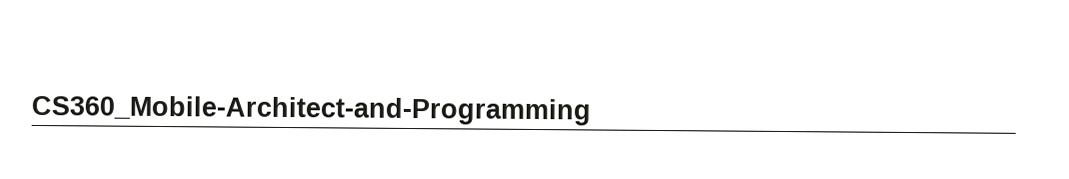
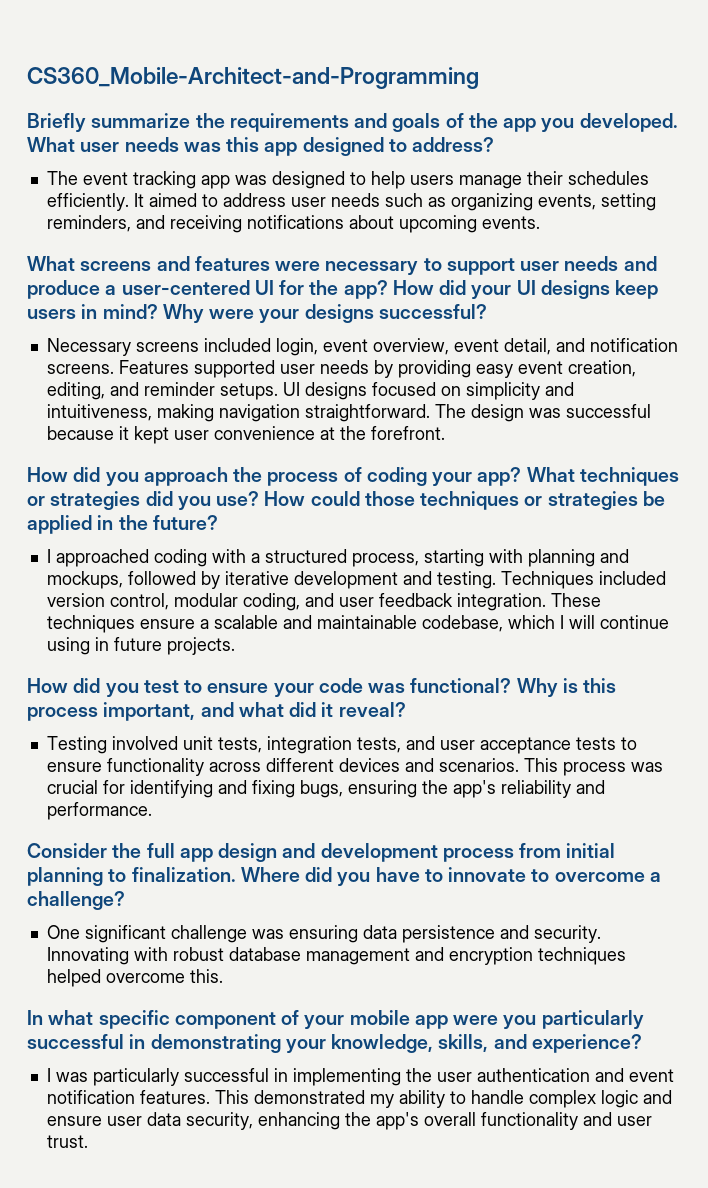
+ Briefly summarize the requirements and goals of the app you developed. What user needs was this app designed to address?
+ The event tracking app was designed to help users manage their schedules efficiently. It aimed to address user needs such as organizing events, setting reminders, and receiving notifications about upcoming events.
+ What screens and features were necessary to support user needs and produce a user-centered UI for the app? How did your UI designs keep users in mind? Why were your designs successful?
+ Necessary screens included login, event overview, event detail, and notification screens. Features supported user needs by providing easy event creation, editing, and reminder setups. UI designs focused on simplicity and intuitiveness, making navigation straightforward. The design was successful because it kept user convenience at the forefront.
+ How did you approach the process of coding your app? What techniques or strategies did you use? How could those techniques or strategies be applied in the future?
+ I approached coding with a structured process, starting with planning and mockups, followed by iterative development and testing. Techniques included version control, modular coding, and user feedback integration. These techniques ensure a scalable and maintainable codebase, which I will continue using in future projects.
+ How did you test to ensure your code was functional? Why is this process important, and what did it reveal?
+ Testing involved unit tests, integration tests, and user acceptance tests to ensure functionality across different devices and scenarios. This process was crucial for identifying and fixing bugs, ensuring the app's reliability and performance.
+ Consider the full app design and development process from initial planning to finalization. Where did you have to innovate to overcome a challenge?
+ One significant challenge was ensuring data persistence and security. Innovating with robust database management and encryption techniques helped overcome this.
+ In what specific component of your mobile app were you particularly successful in demonstrating your knowledge, skills, and experience?
+ I was particularly successful in implementing the user authentication and event notification features. This demonstrated my ability to handle complex logic and ensure user data security, enhancing the app's overall functionality and user trust.

